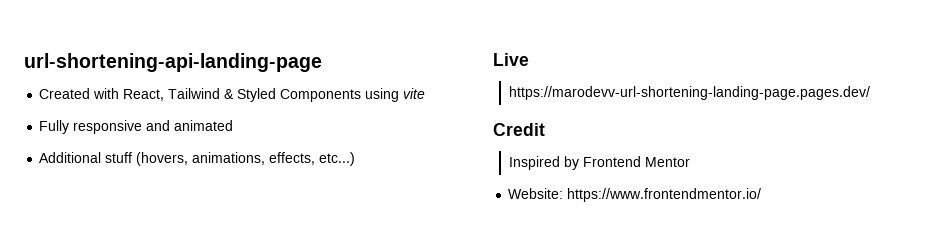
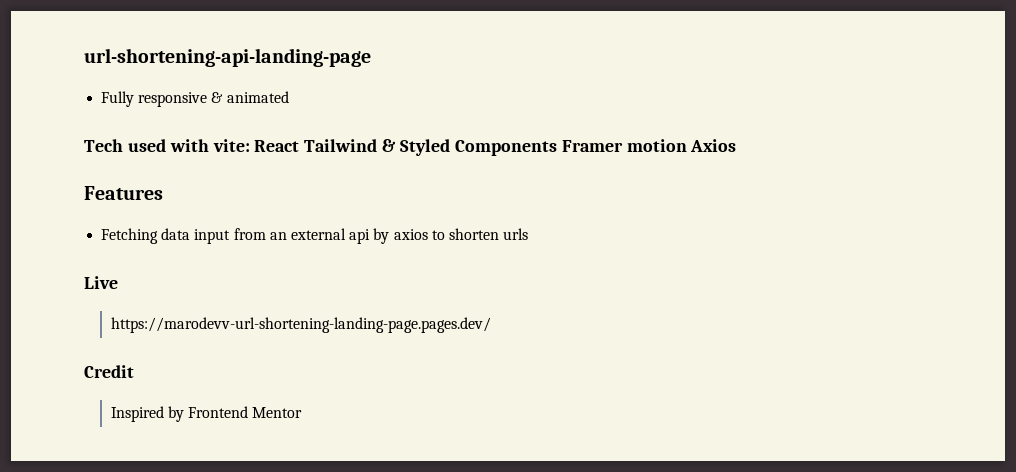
- Created with React, Tailwind & Styled Components using vite
- Fully responsive and animated
- Additional stuff (hovers, animations, effects, etc...)
+ Fully responsive & animated
+ Tech used with vite: React Tailwind & Styled Components Framer motion Axios
+ Features
+ Fetching data input from an external api by axios to shorten urls
- Website: https://www.frontendmentor.io/

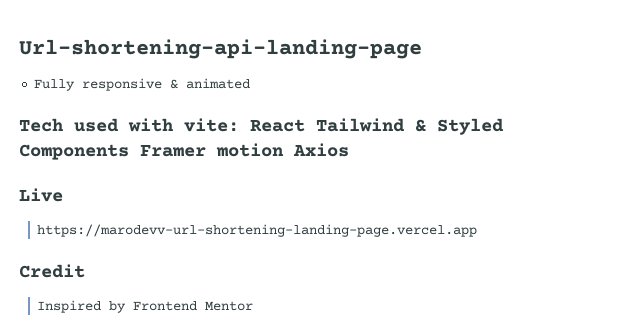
- url-shortening-api-landing-page
+ Url-shortening-api-landing-page
- Features
- Fetching data input from an external api by axios to shorten urls
- https://marodevv-url-shortening-landing-page.pages.dev/
+ https://marodevv-url-shortening-landing-page.vercel.app

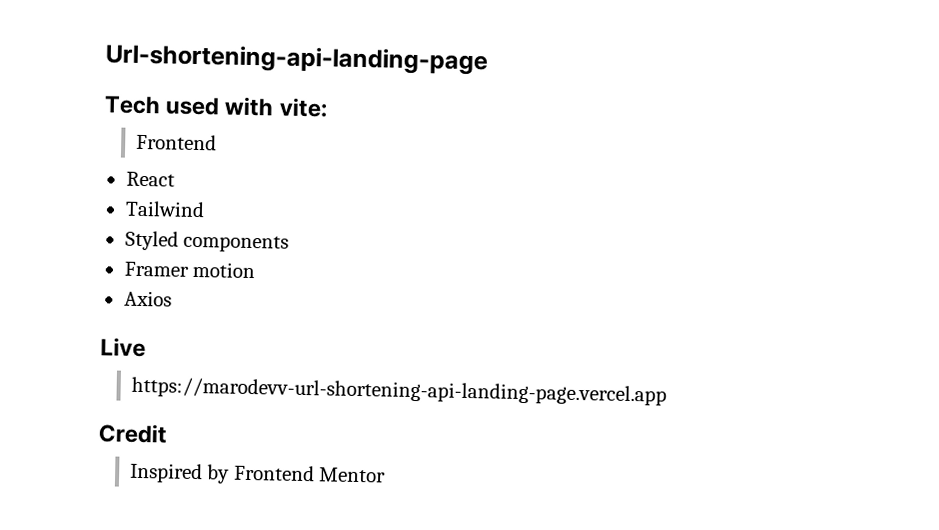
- Fully responsive & animated
- Tech used with vite: React Tailwind & Styled Components Framer motion Axios
+ Tech used with vite:
+ Frontend
+ React
+ Tailwind
+ Styled components
+ Framer motion
+ Axios
- https://marodevv-url-shortening-landing-page.vercel.app
+ https://marodevv-url-shortening-api-landing-page.vercel.app

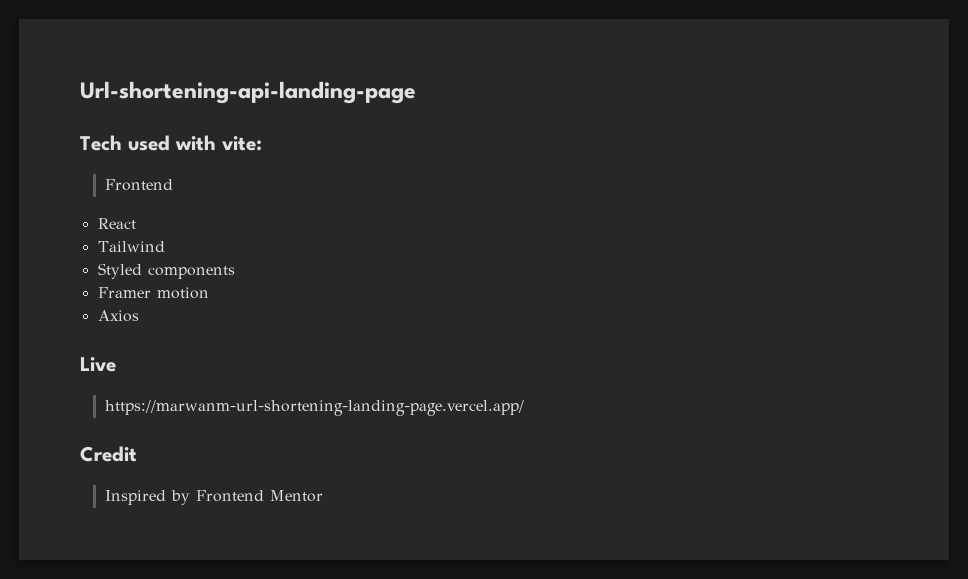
- https://marodevv-url-shortening-api-landing-page.vercel.app
+ https://marwanm-url-shortening-landing-page.vercel.app/

